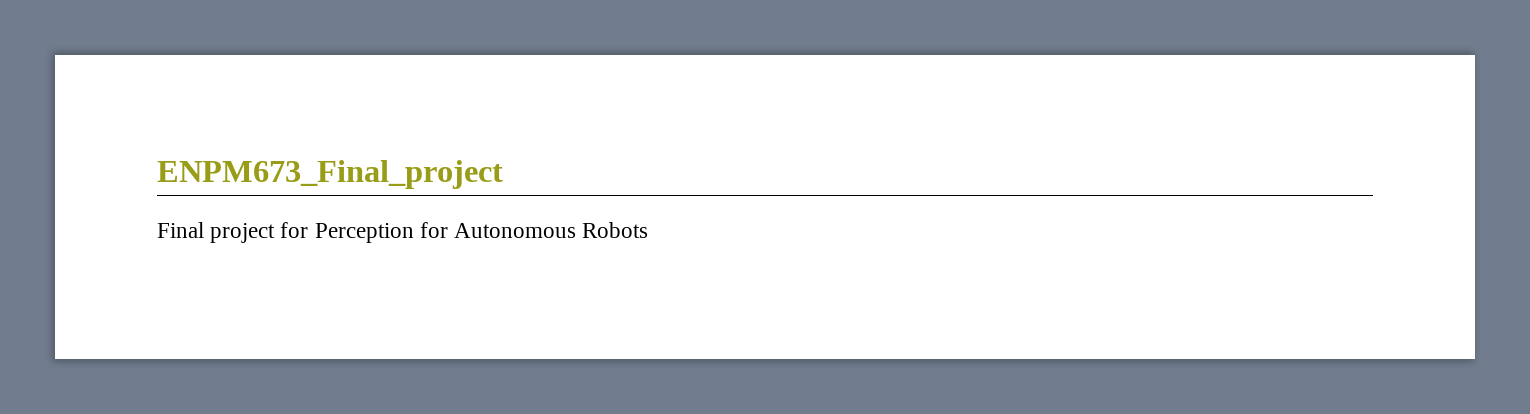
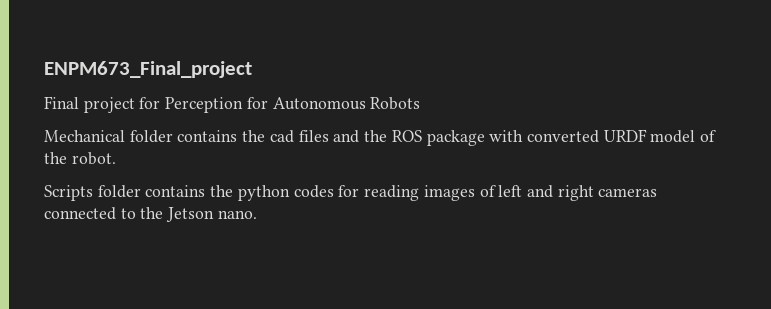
+ Mechanical folder contains the cad files and the ROS package with converted URDF model of the robot.
+ Scripts folder contains the python codes for reading images of left and right cameras connected to the Jetson nano.

